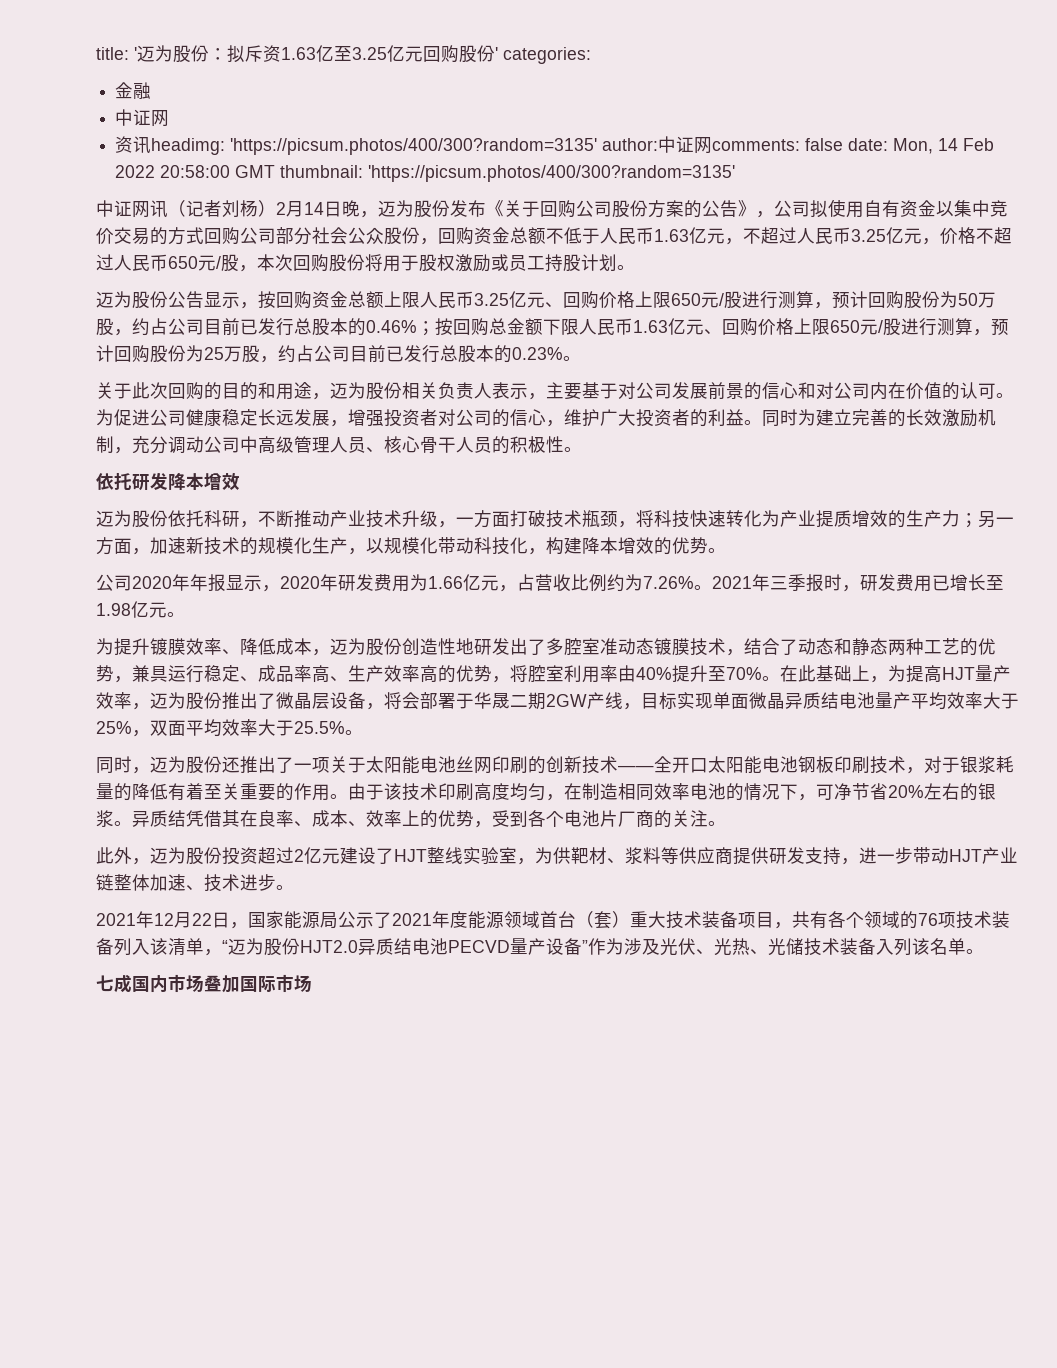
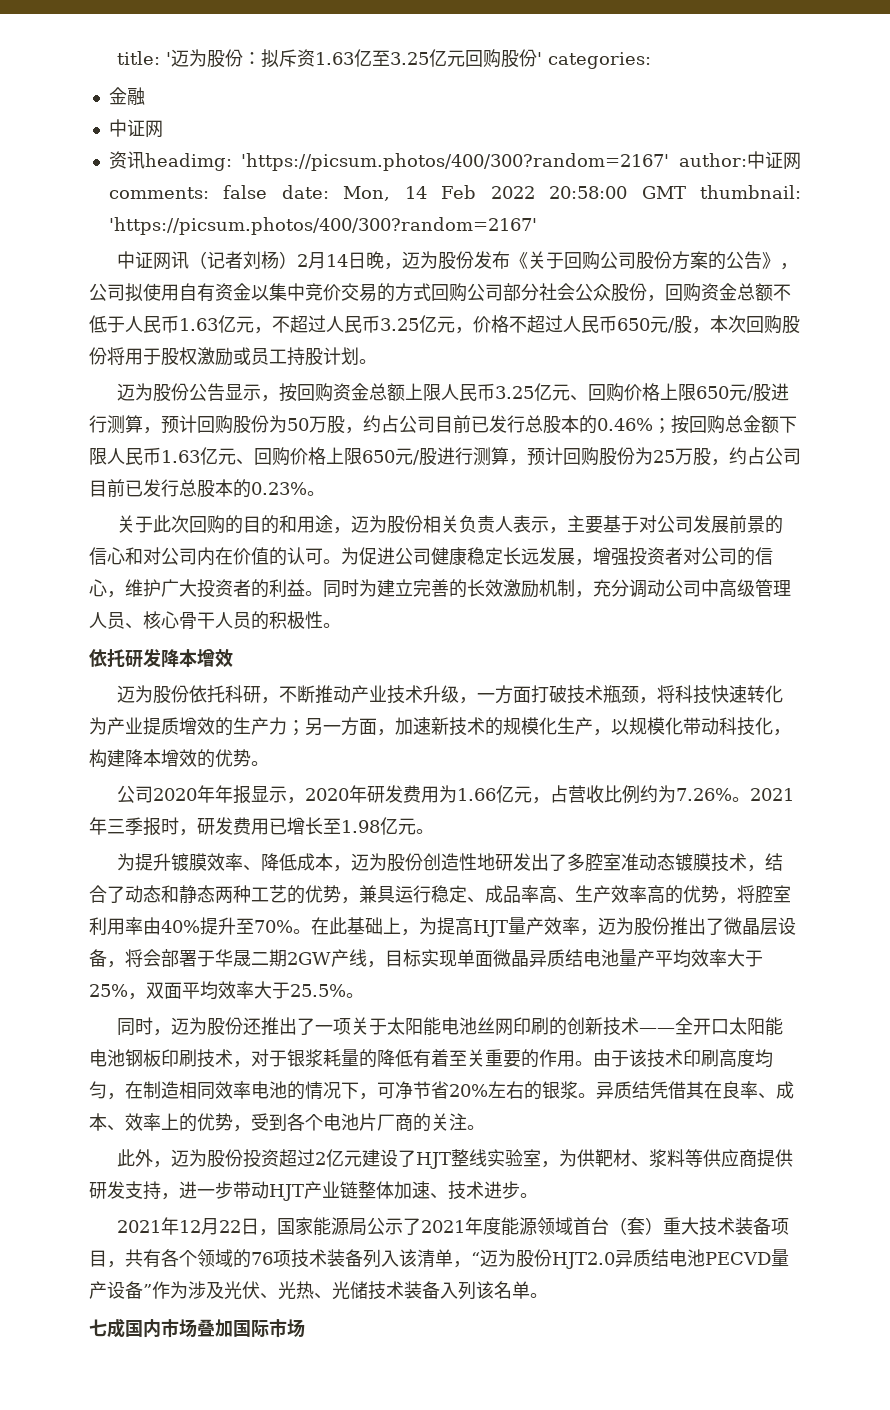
- 资讯headimg: 'https://picsum.photos/400/300?random=3135' author:中证网comments: false date: Mon, 14 Feb 2022 20:58:00 GMT thumbnail: 'https://picsum.photos/400/300?random=3135'
+ 资讯headimg: 'https://picsum.photos/400/300?random=2167' author:中证网comments: false date: Mon, 14 Feb 2022 20:58:00 GMT thumbnail: 'https://picsum.photos/400/300?random=2167'

